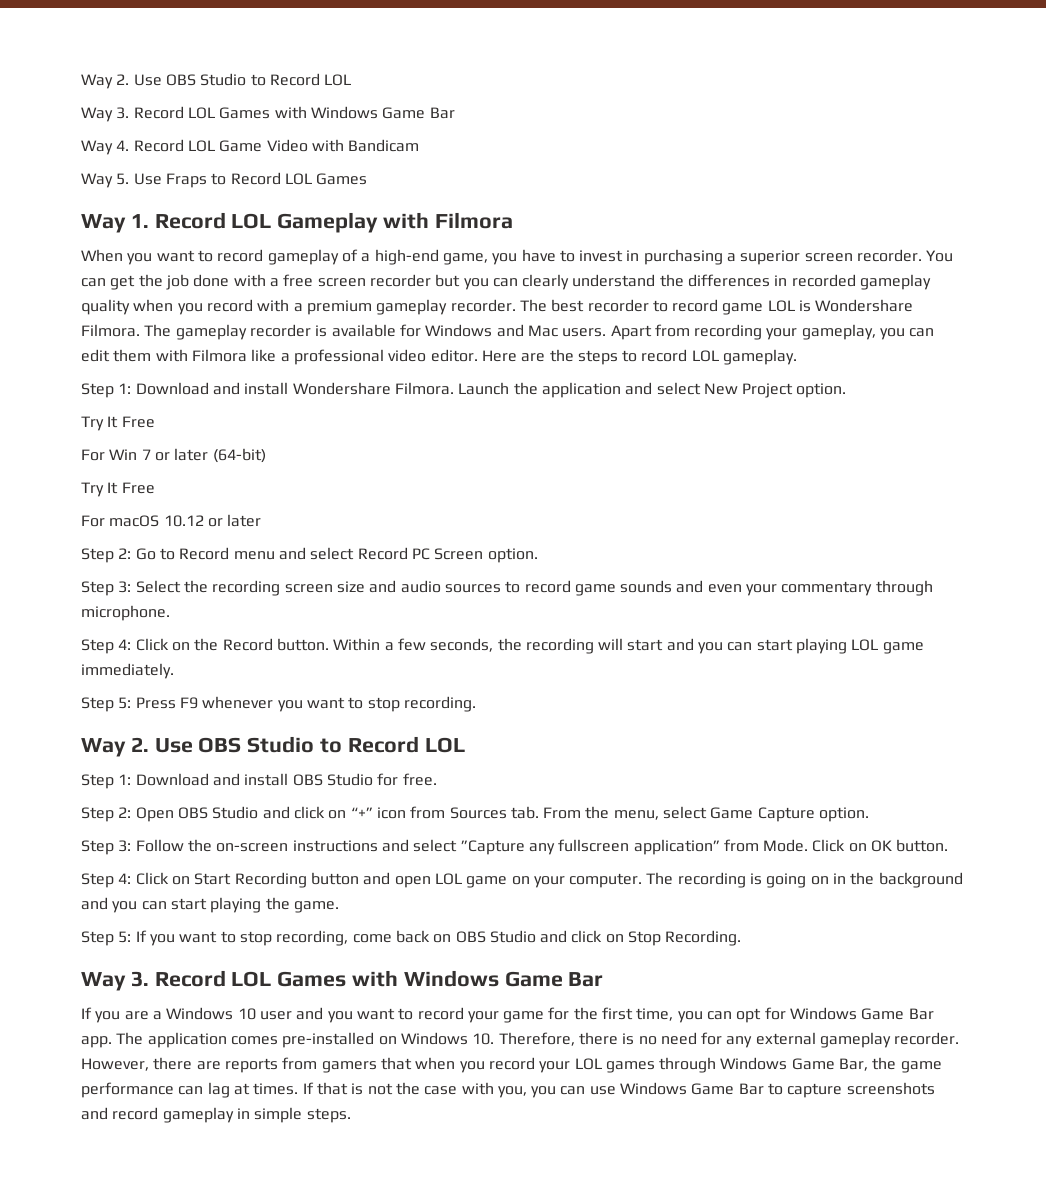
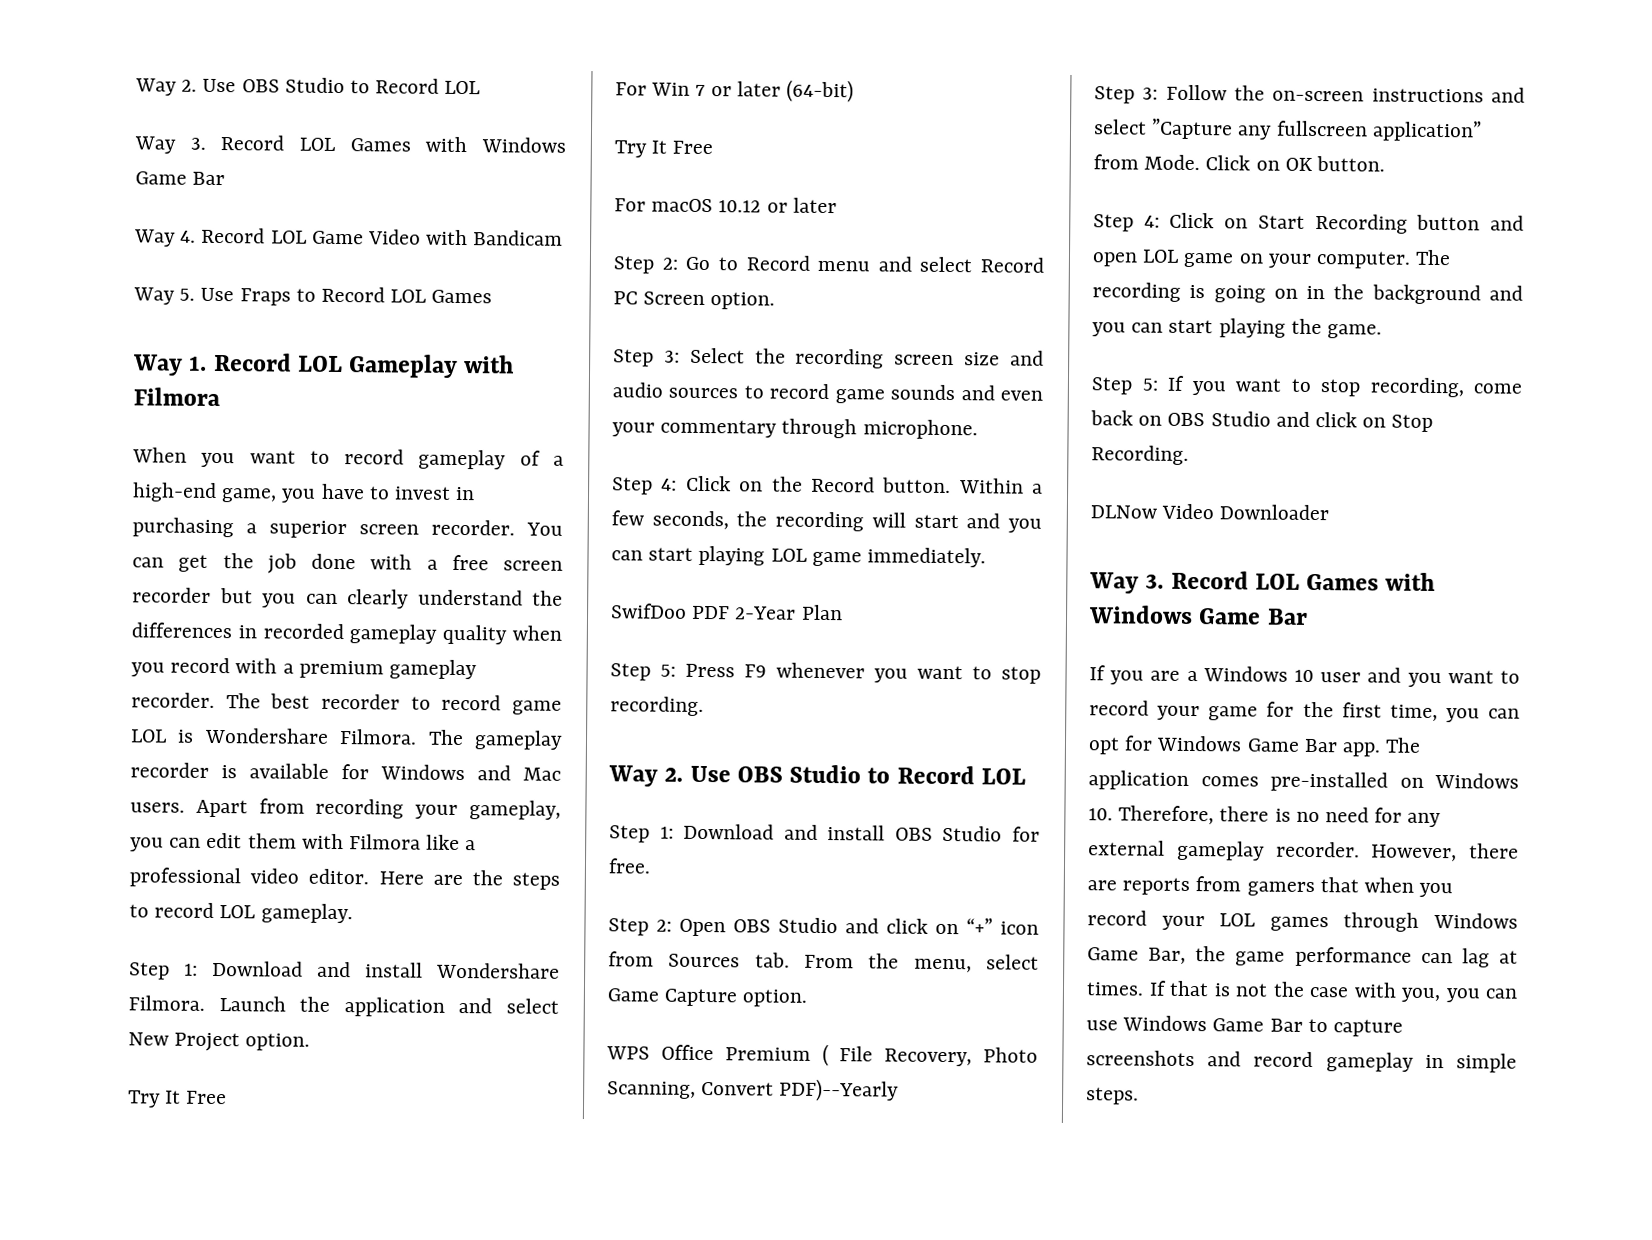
+ SwifDoo PDF 2-Year Plan
+ WPS Office Premium ( File Recovery, Photo Scanning, Convert PDF)--Yearly
+ DLNow Video Downloader

